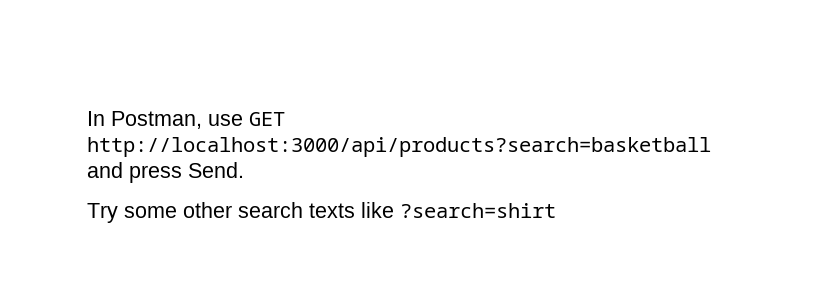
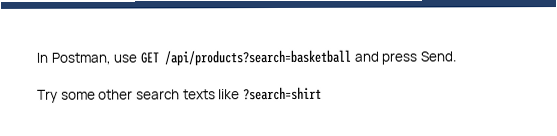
- In Postman, use GET http://localhost:3000/api/products?search=basketball and press Send.
+ In Postman, use GET /api/products?search=basketball and press Send.

